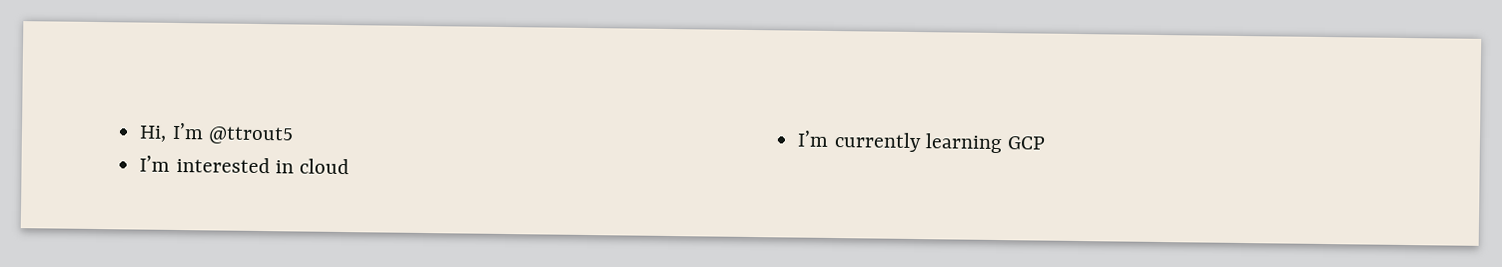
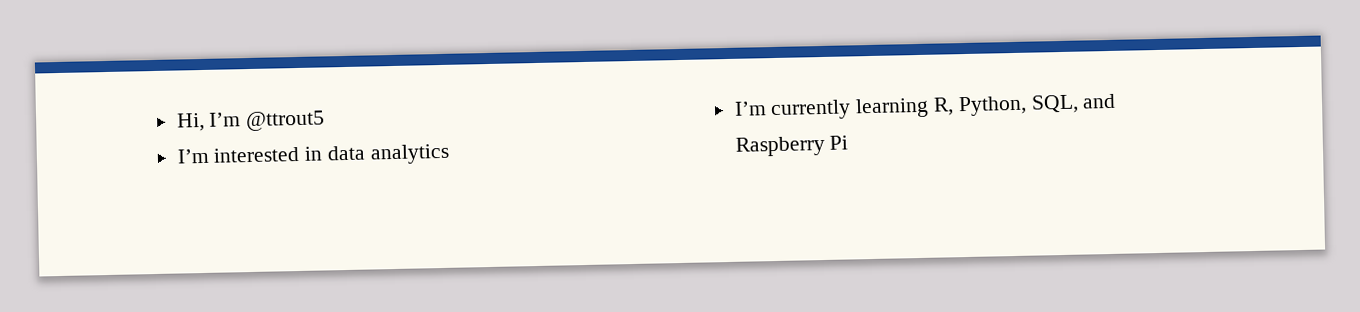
- I’m interested in cloud
+ I’m interested in data analytics
- I’m currently learning GCP
+ I’m currently learning R, Python, SQL, and Raspberry Pi

